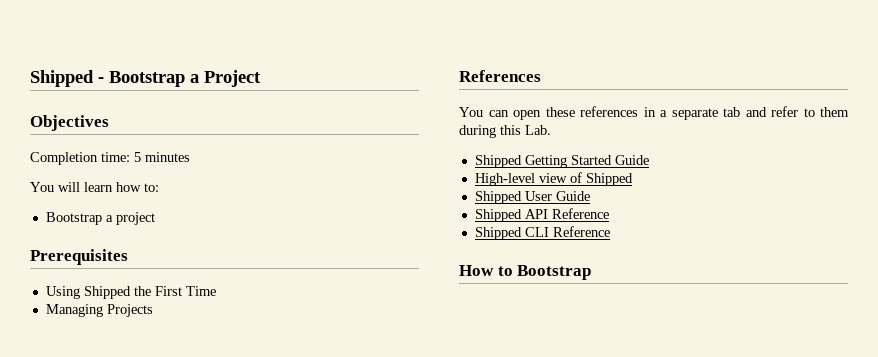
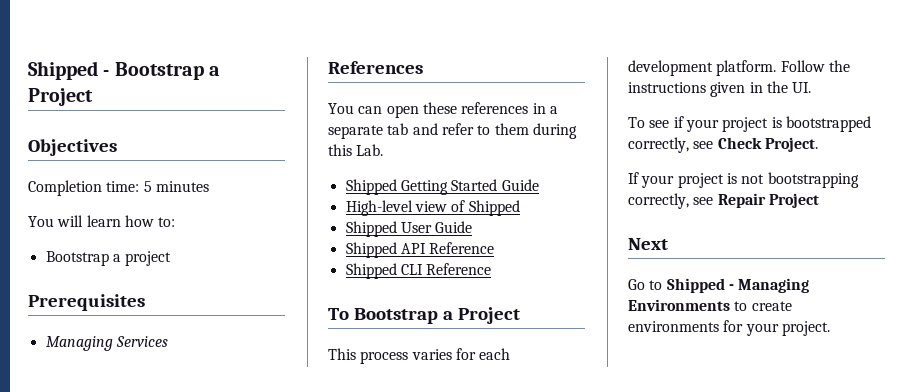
- Using Shipped the First Time
- Managing Projects
+ Managing Services
- How to Bootstrap
+ To Bootstrap a Project
+ This process varies for each development platform. Follow the instructions given in the UI.
+ To see if your project is bootstrapped correctly, see Check Project.
+ If your project is not bootstrapping correctly, see Repair Project
+ Next
+ Go to Shipped - Managing Environments to create environments for your project.

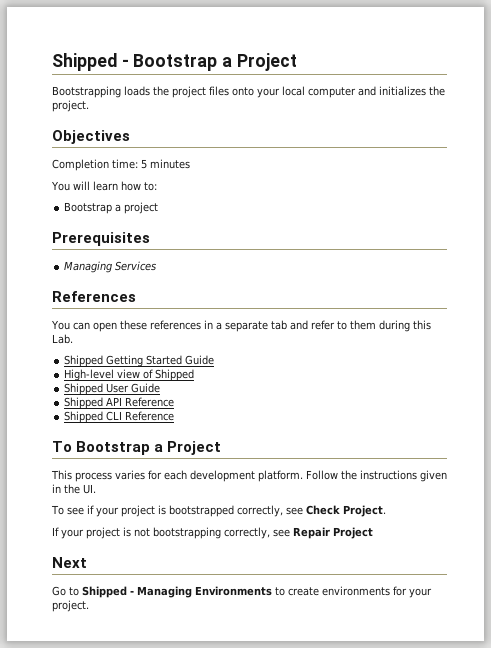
+ Bootstrapping loads the project files onto your local computer and initializes the project.

